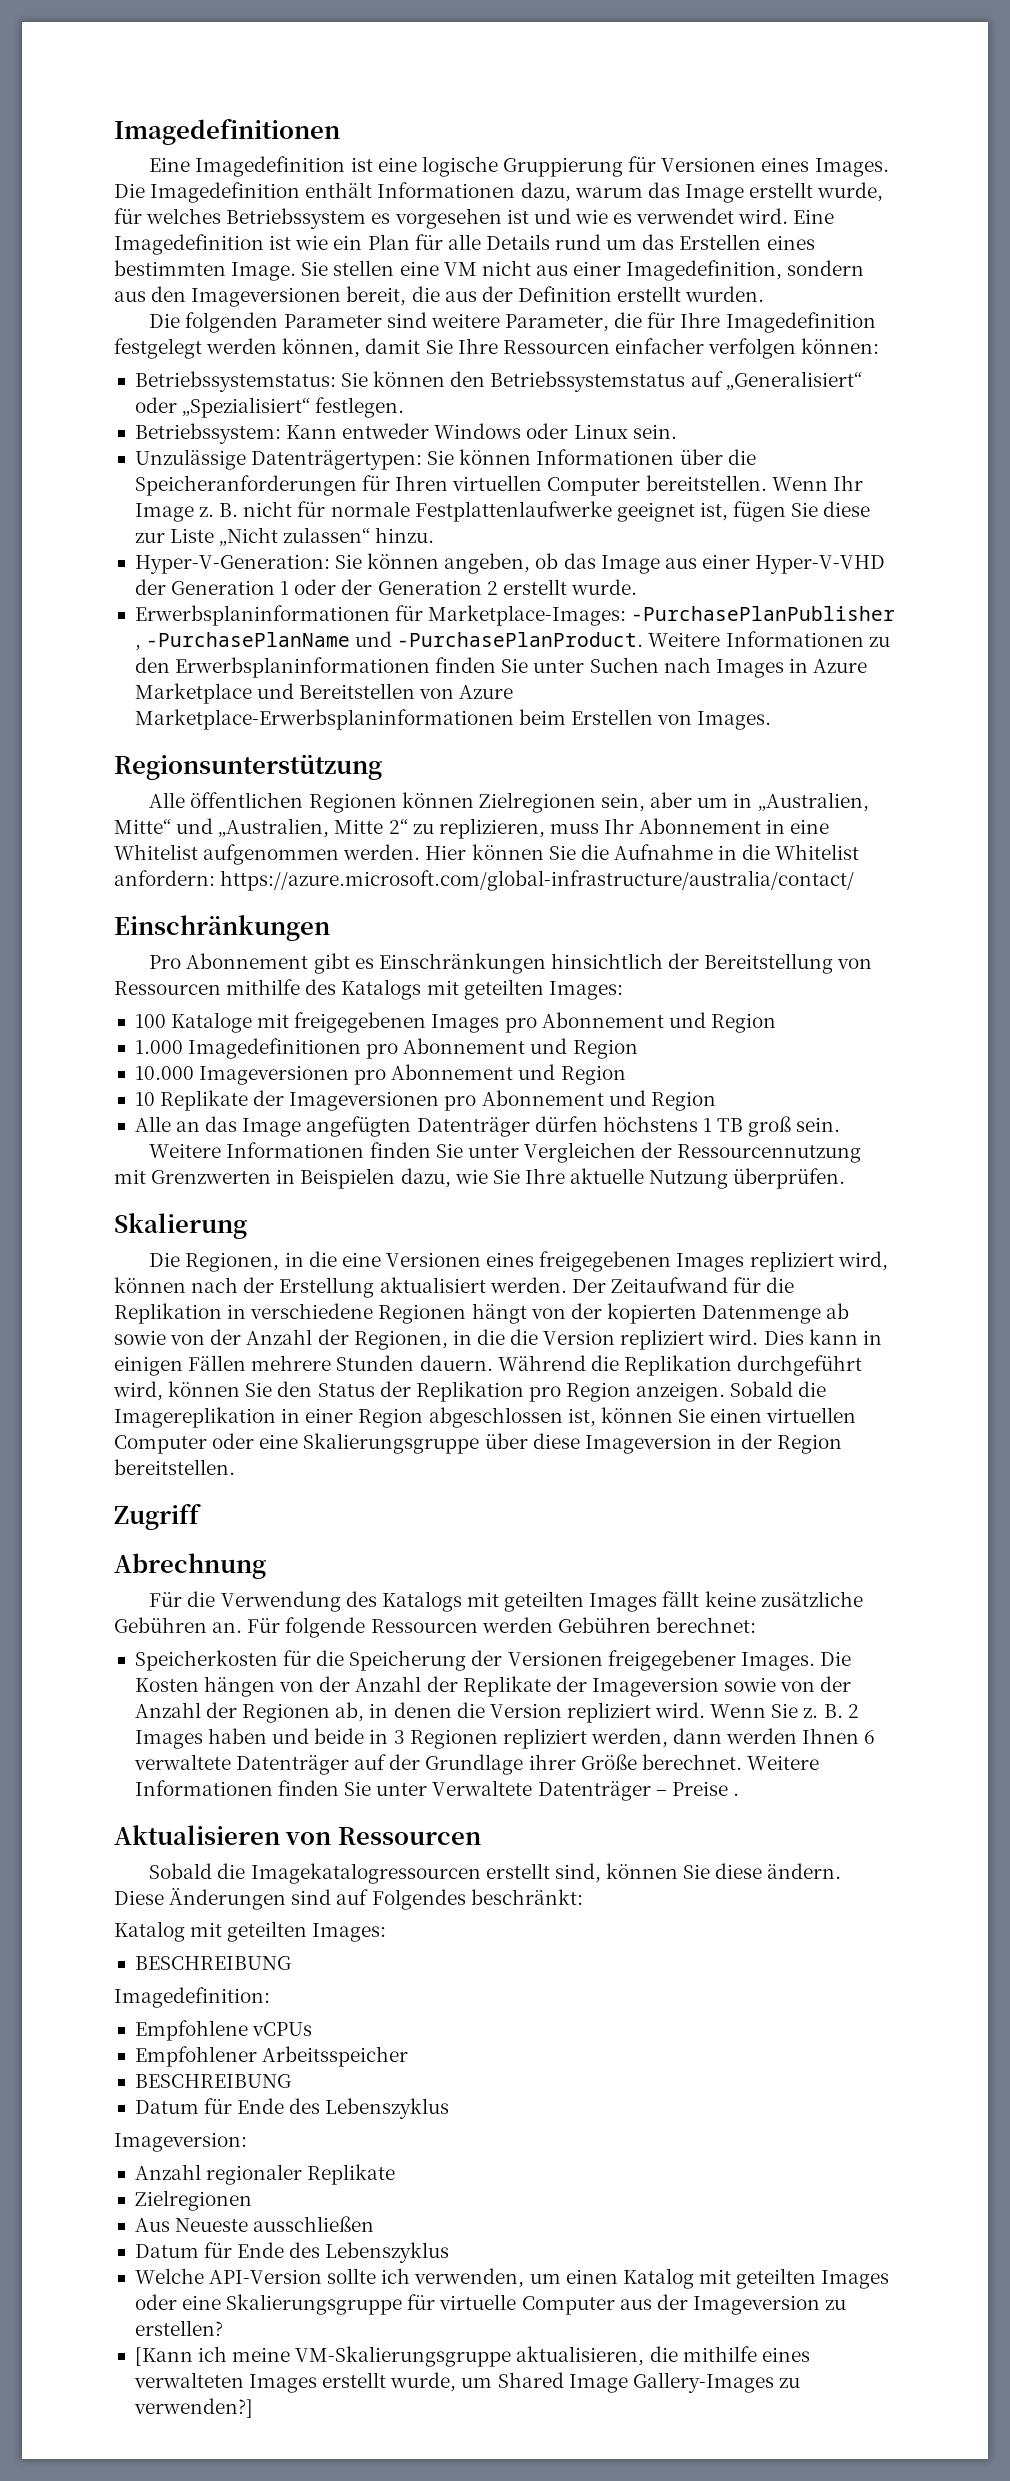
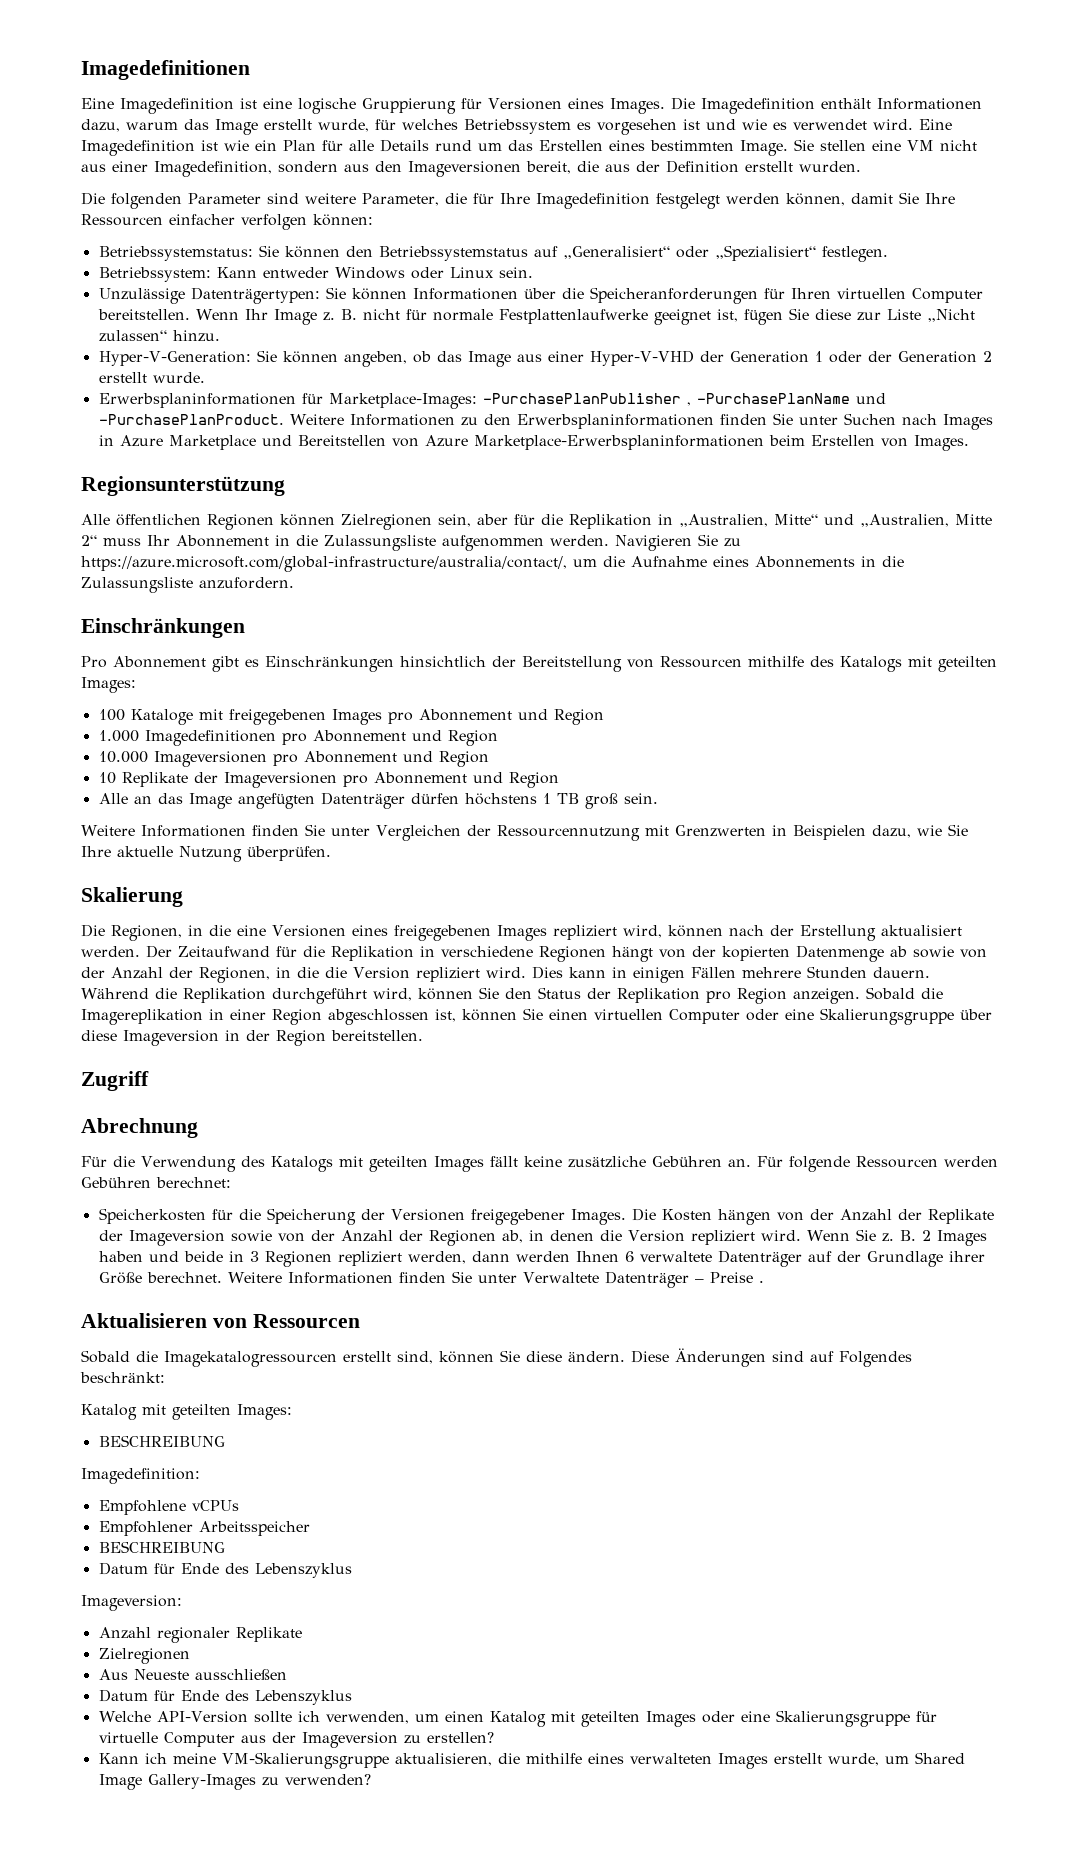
- Alle öffentlichen Regionen können Zielregionen sein, aber um in „Australien, Mitte“ und „Australien, Mitte 2“ zu replizieren, muss Ihr Abonnement in eine Whitelist aufgenommen werden. Hier können Sie die Aufnahme in die Whitelist anfordern: https://azure.microsoft.com/global-infrastructure/australia/contact/
+ Alle öffentlichen Regionen können Zielregionen sein, aber für die Replikation in „Australien, Mitte“ und „Australien, Mitte 2“ muss Ihr Abonnement in die Zulassungsliste aufgenommen werden. Navigieren Sie zu https://azure.microsoft.com/global-infrastructure/australia/contact/, um die Aufnahme eines Abonnements in die Zulassungsliste anzufordern.
- [Kann ich meine VM-Skalierungsgruppe aktualisieren, die mithilfe eines verwalteten Images erstellt wurde, um Shared Image Gallery-Images zu verwenden?]
+ Kann ich meine VM-Skalierungsgruppe aktualisieren, die mithilfe eines verwalteten Images erstellt wurde, um Shared Image Gallery-Images zu verwenden?

